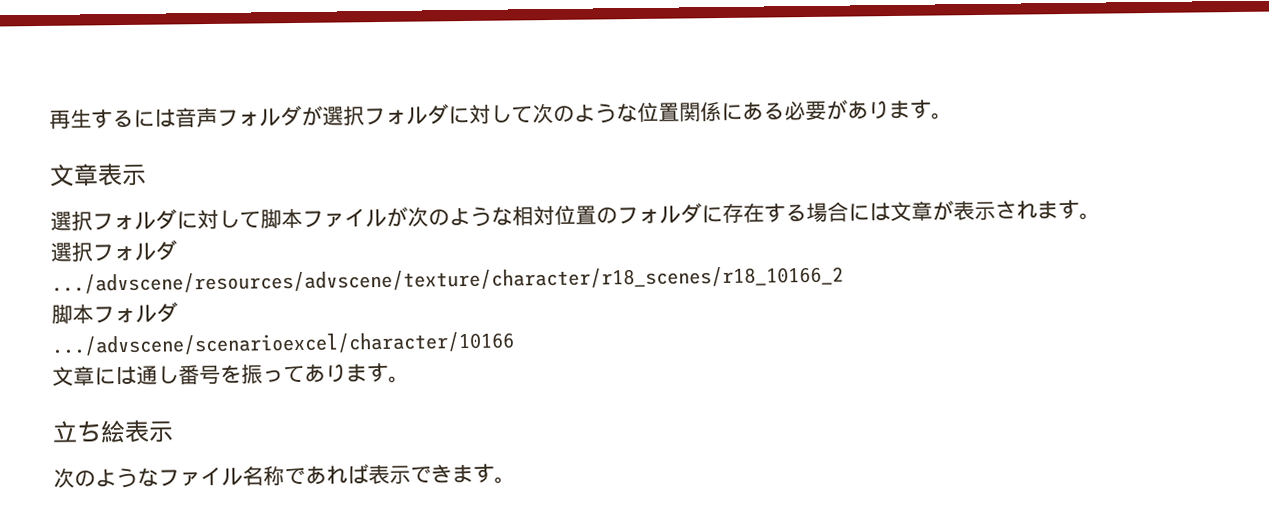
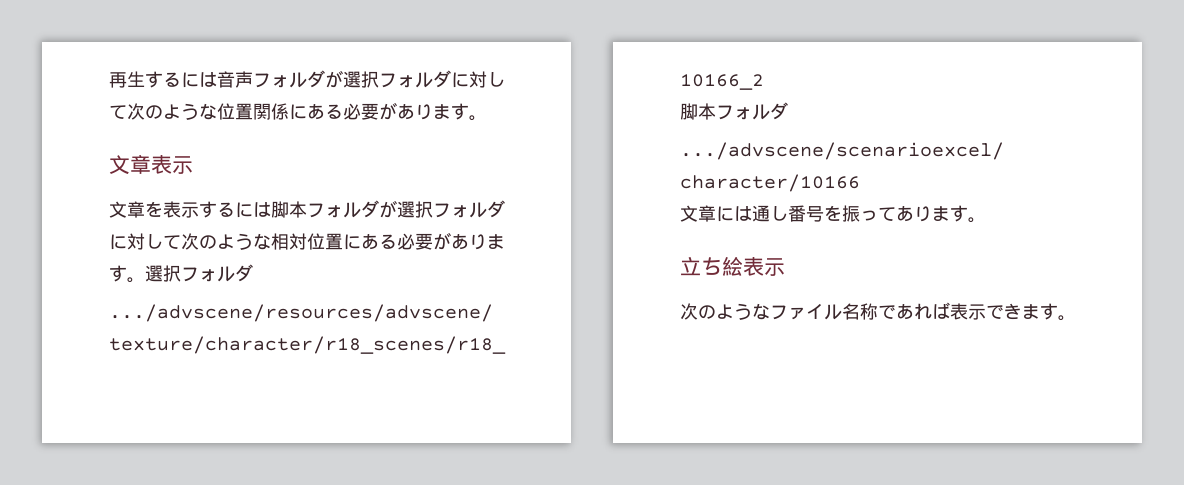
- 選択フォルダに対して脚本ファイルが次のような相対位置のフォルダに存在する場合には文章が表示されます。
- 選択フォルダ
+ 文章を表示するには脚本フォルダが選択フォルダに対して次のような相対位置にある必要があります。選択フォルダ

